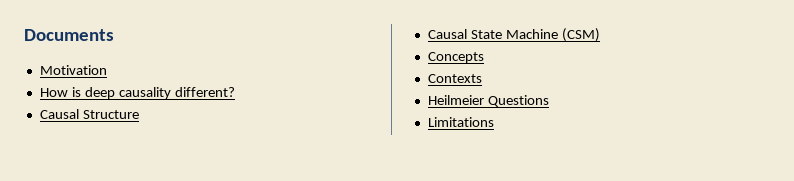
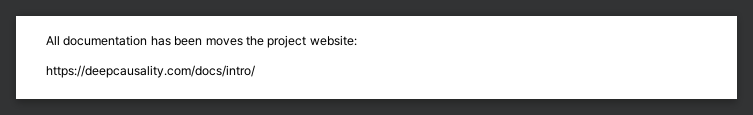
- Documents
- Motivation
- How is deep causality different?
- Causal Structure
- Causal State Machine (CSM)
- Concepts
- Contexts
- Heilmeier Questions
- Limitations
+ All documentation has been moves the project website:
+ https://deepcausality.com/docs/intro/

